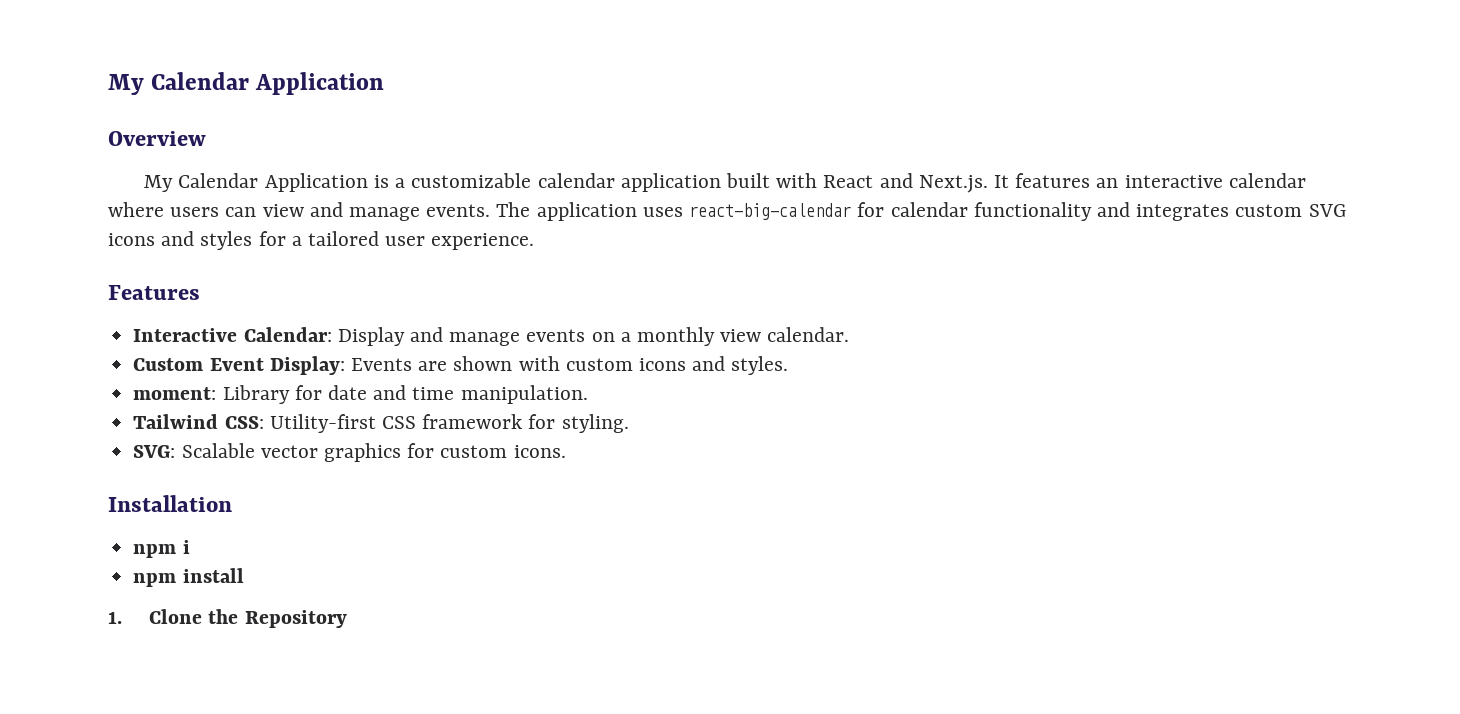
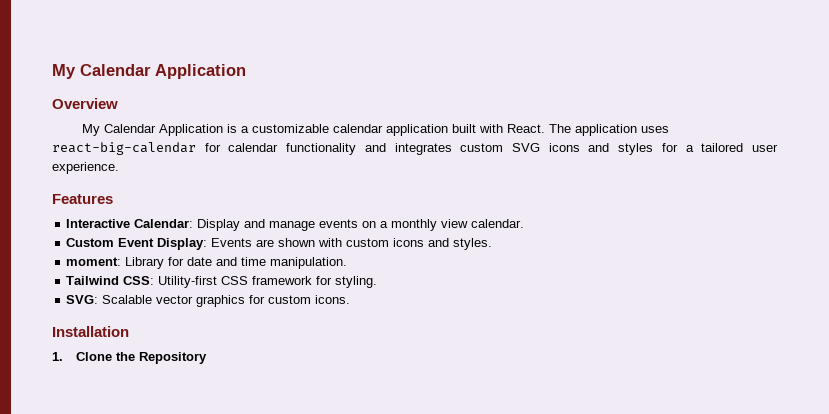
- My Calendar Application is a customizable calendar application built with React and Next.js. It features an interactive calendar where users can view and manage events.
+ My Calendar Application is a customizable calendar application built with React.
- npm i
- npm install

